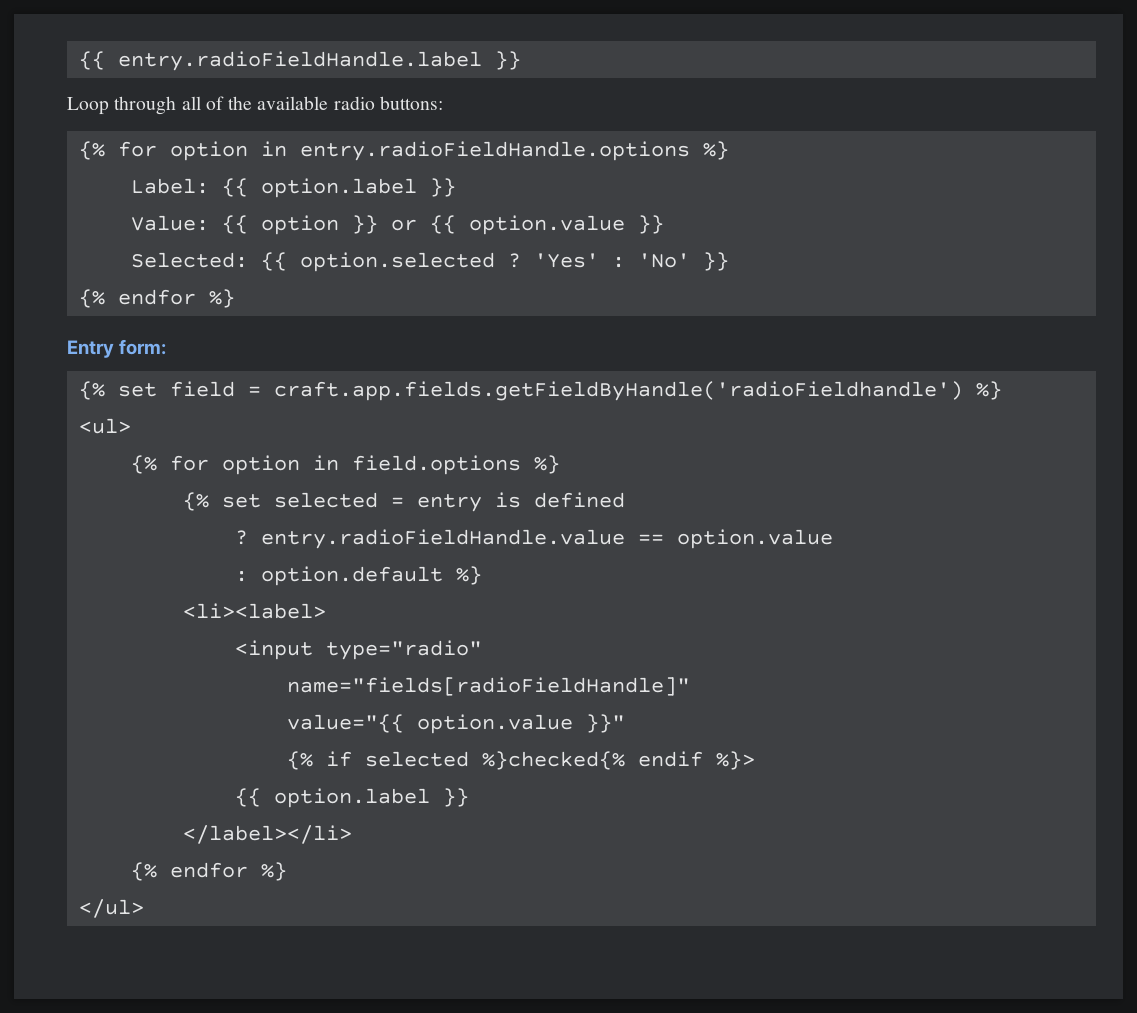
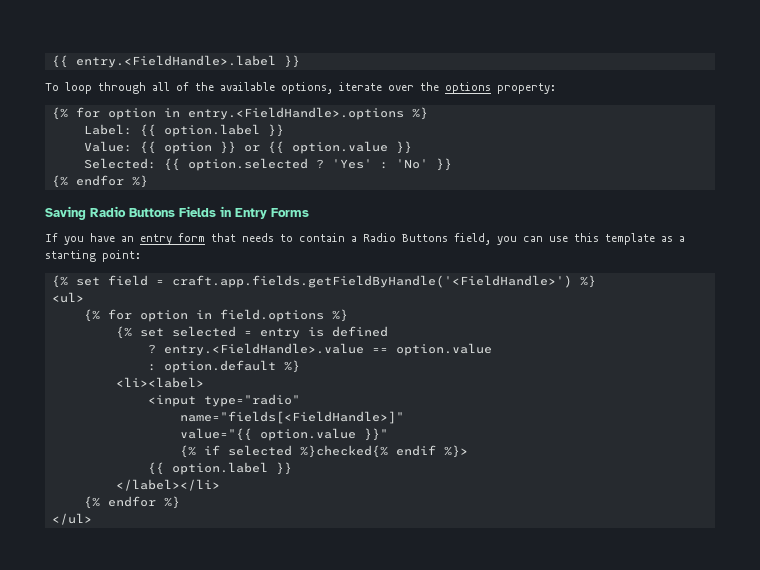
- {{ entry.radioFieldHandle.label }}
- Loop through all of the available radio buttons:
- {% for option in entry.radioFieldHandle.options %}
+ {{ entry.<FieldHandle>.label }}
+ To loop through all of the available options, iterate over the options property:
+ {% for option in entry.<FieldHandle>.options %}
- Entry form:
+ Saving Radio Buttons Fields in Entry Forms
+ If you have an entry form that needs to contain a Radio Buttons field, you can use this template as a starting point:
- {% set field = craft.app.fields.getFieldByHandle('radioFieldhandle') %}
+ {% set field = craft.app.fields.getFieldByHandle('<FieldHandle>') %}
- ? entry.radioFieldHandle.value == option.value
+ ? entry.<FieldHandle>.value == option.value
- name="fields[radioFieldHandle]"
+ name="fields[<FieldHandle>]"

